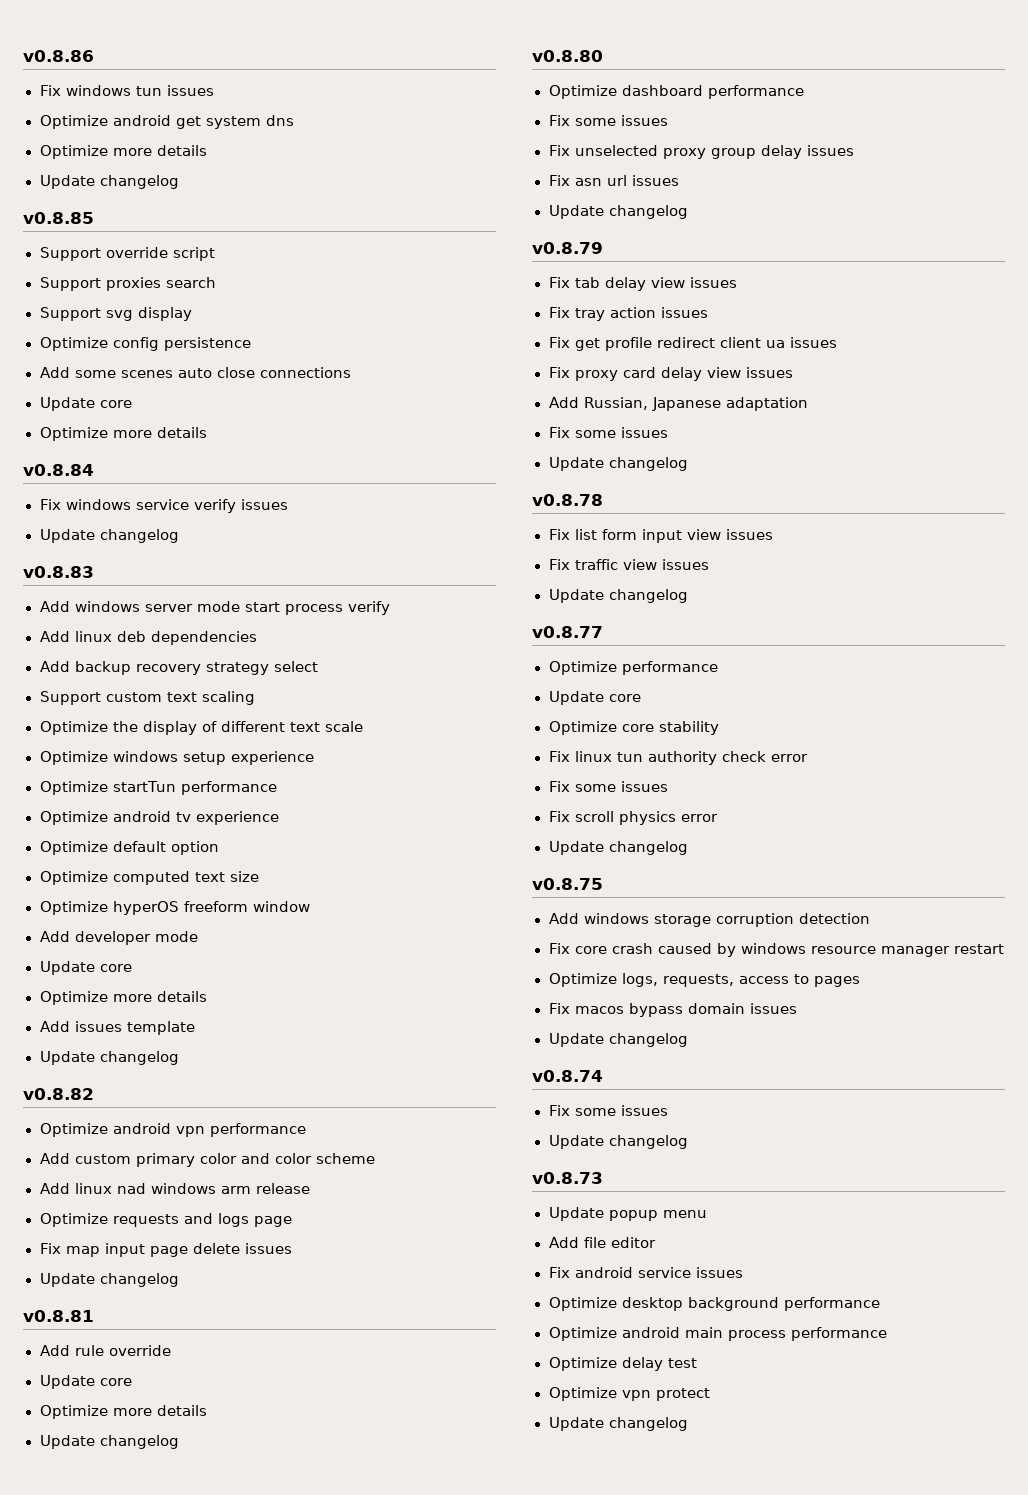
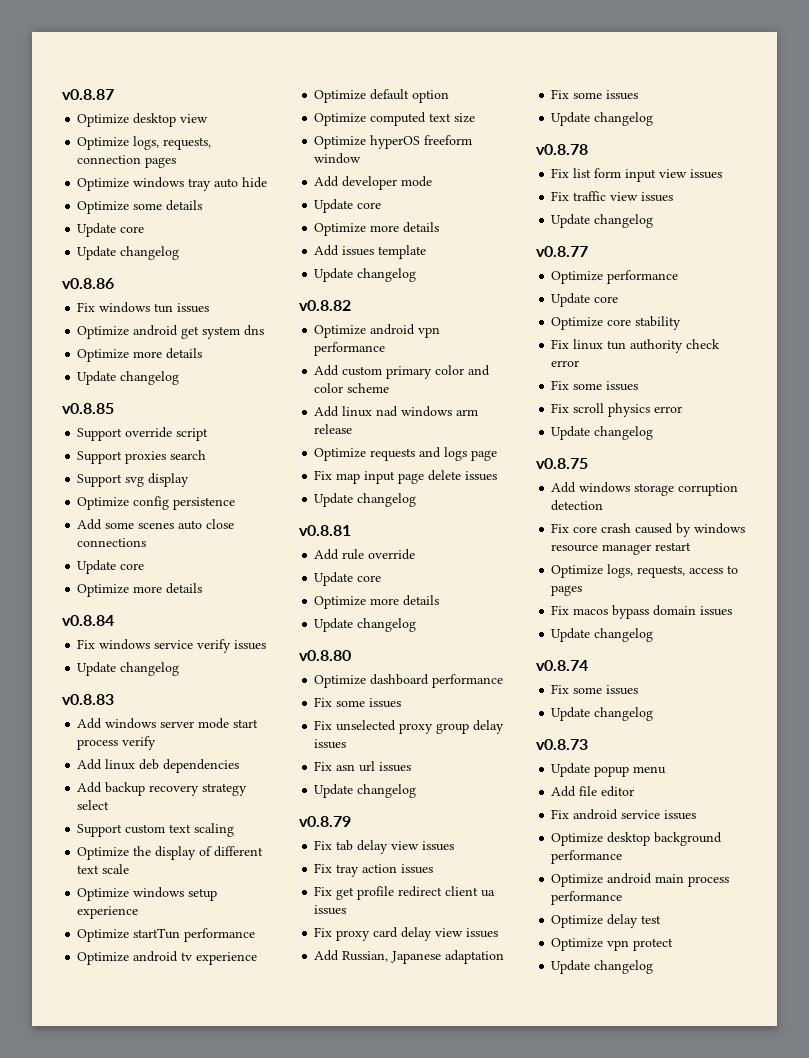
+ v0.8.87
+ Optimize desktop view
+ Optimize logs, requests, connection pages
+ Optimize windows tray auto hide
+ Optimize some details
+ Update core
+ Update changelog

